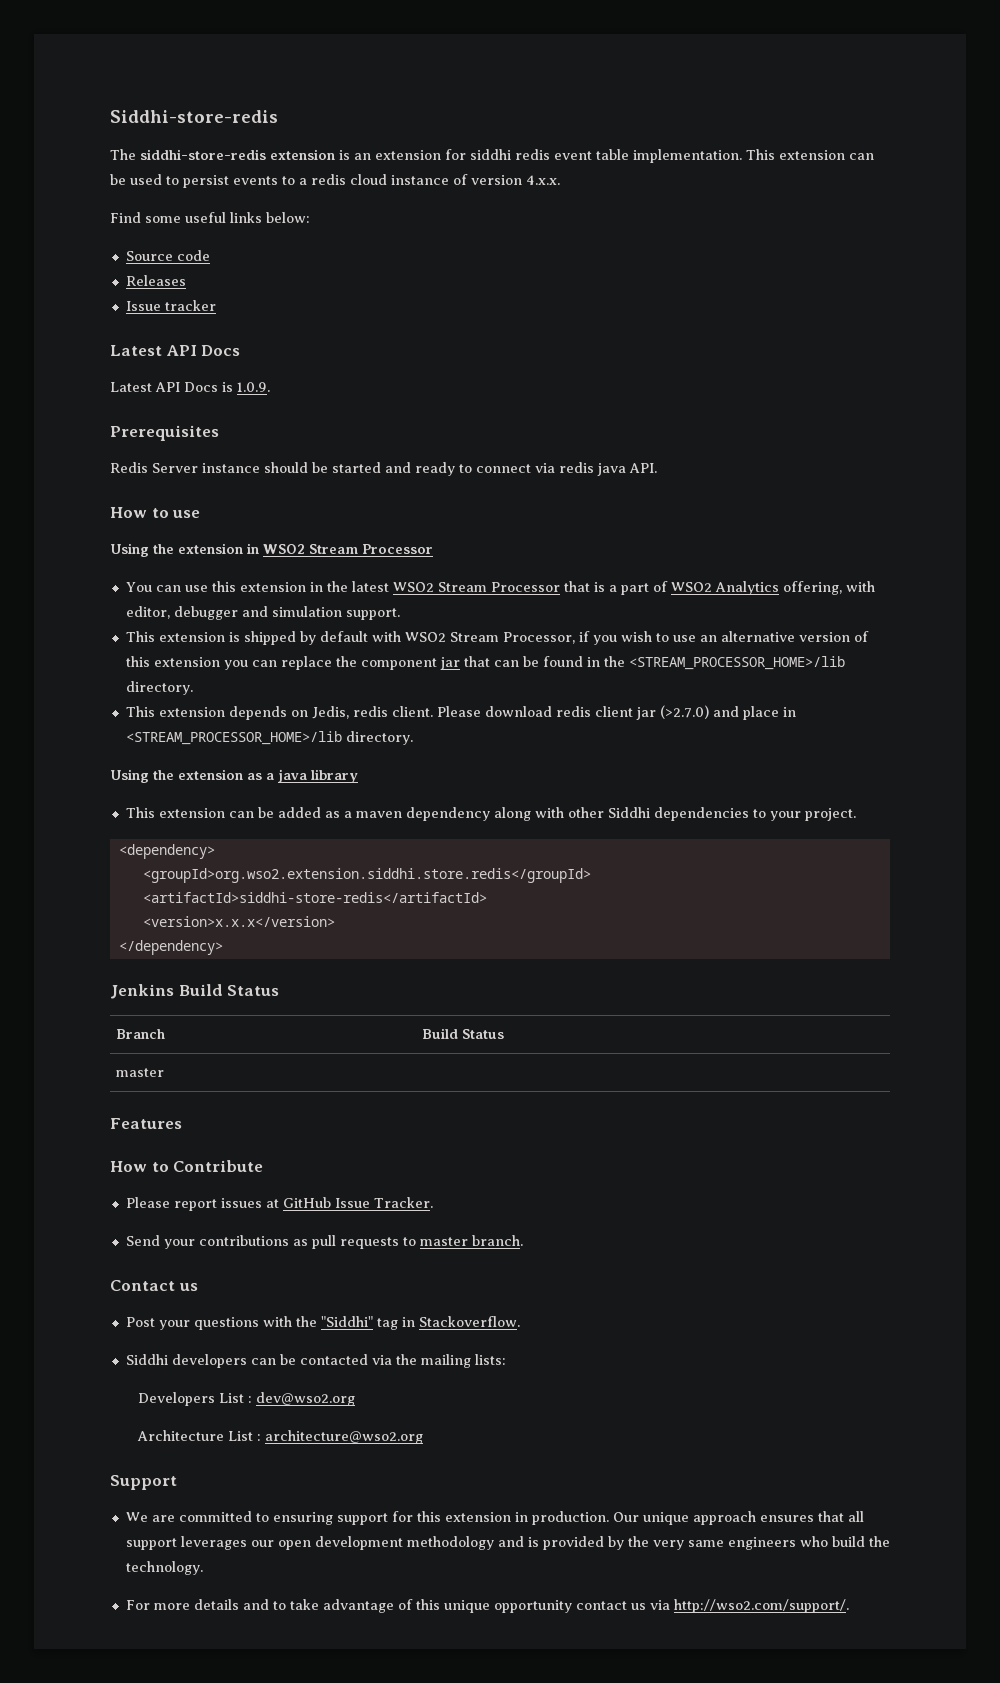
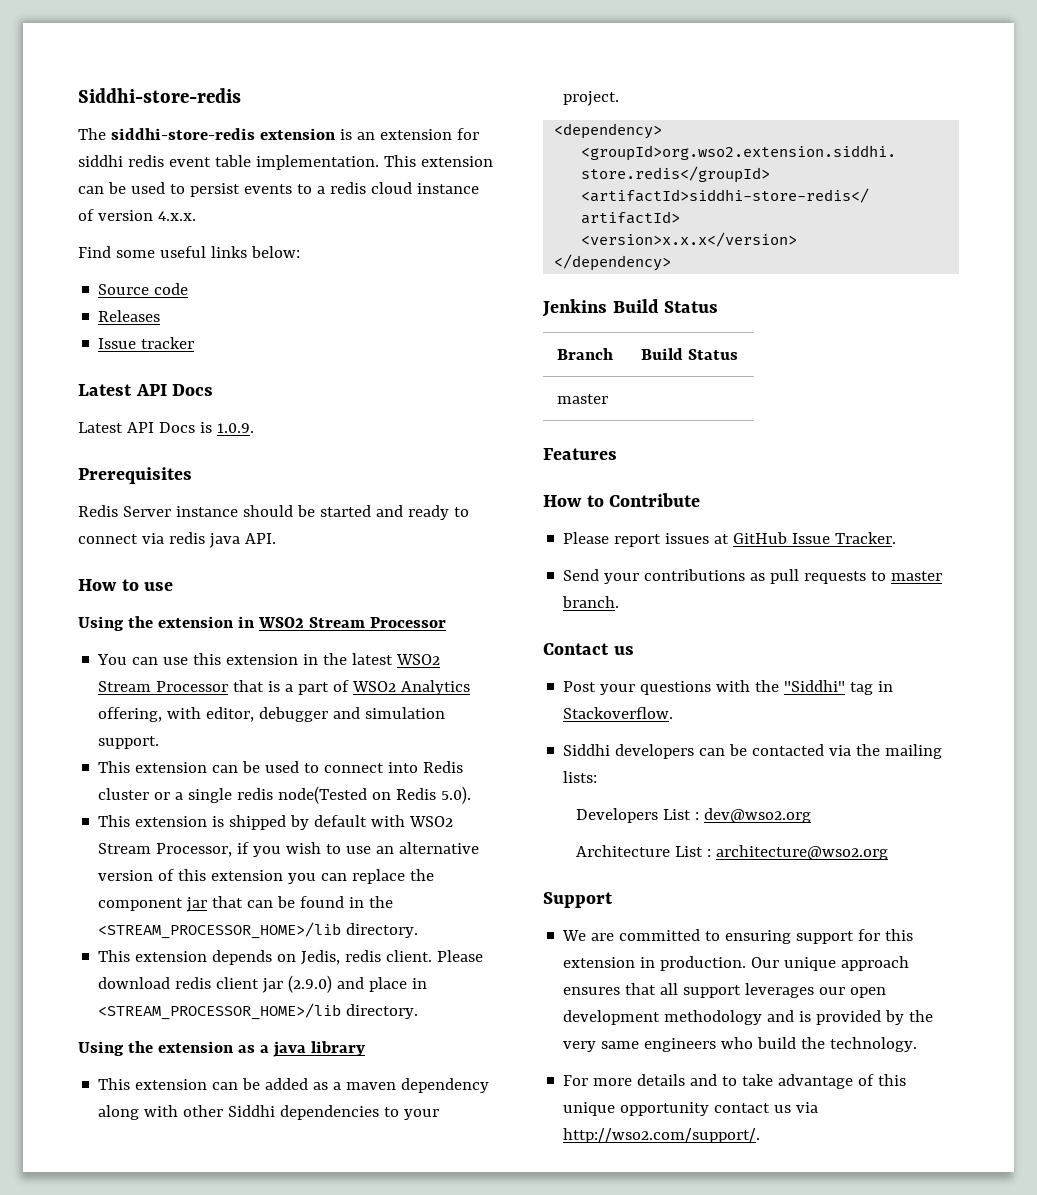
+ This extension can be used to connect into Redis cluster or a single redis node(Tested on Redis 5.0).
- Please download redis client jar (>2.7.0) and place in <STREAM_PROCESSOR_HOME>/lib directory.
+ Please download redis client jar (2.9.0) and place in <STREAM_PROCESSOR_HOME>/lib directory.

